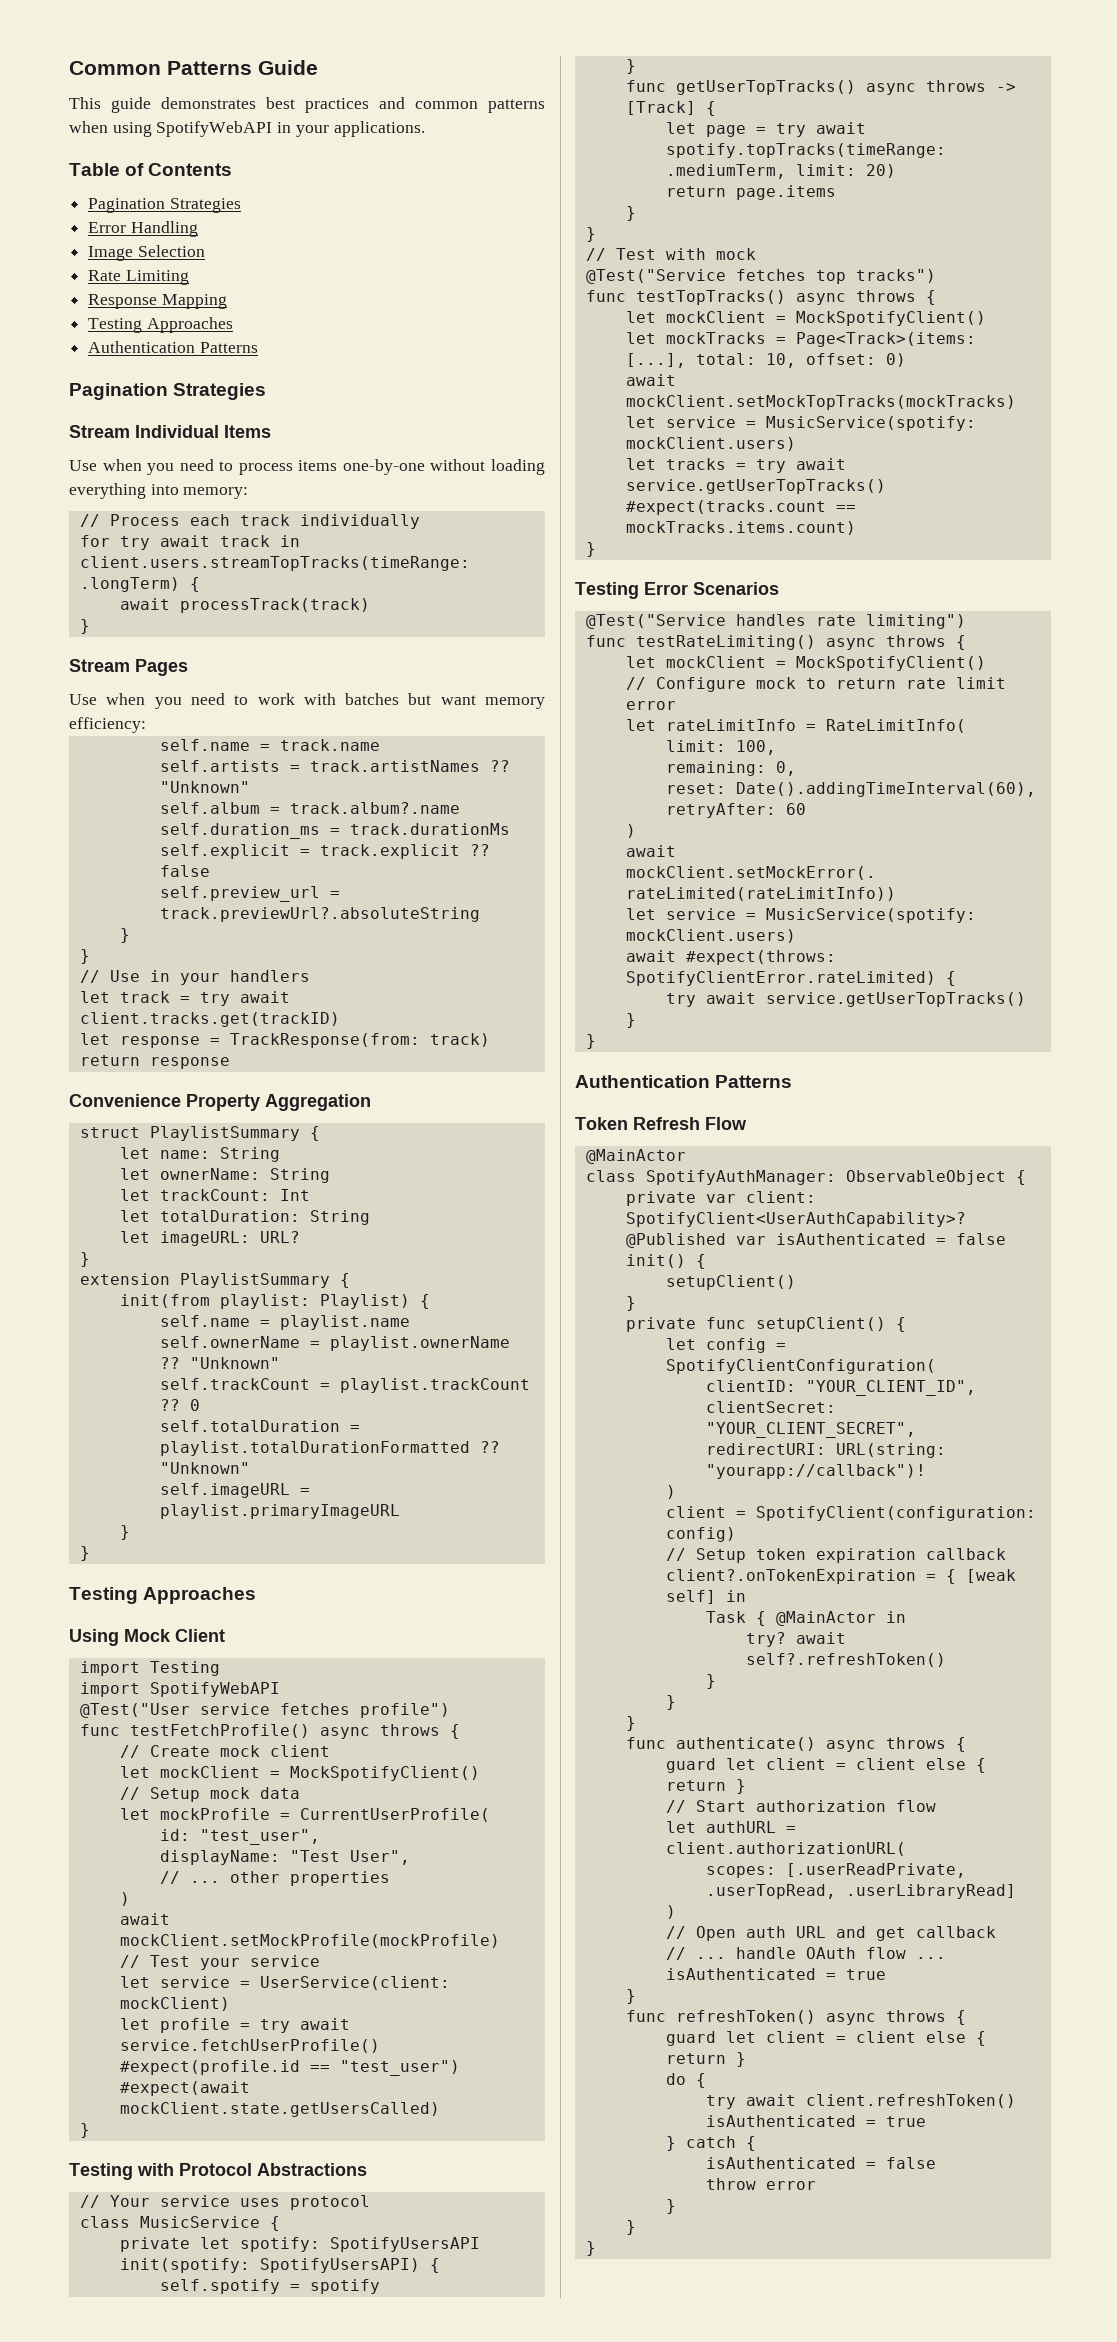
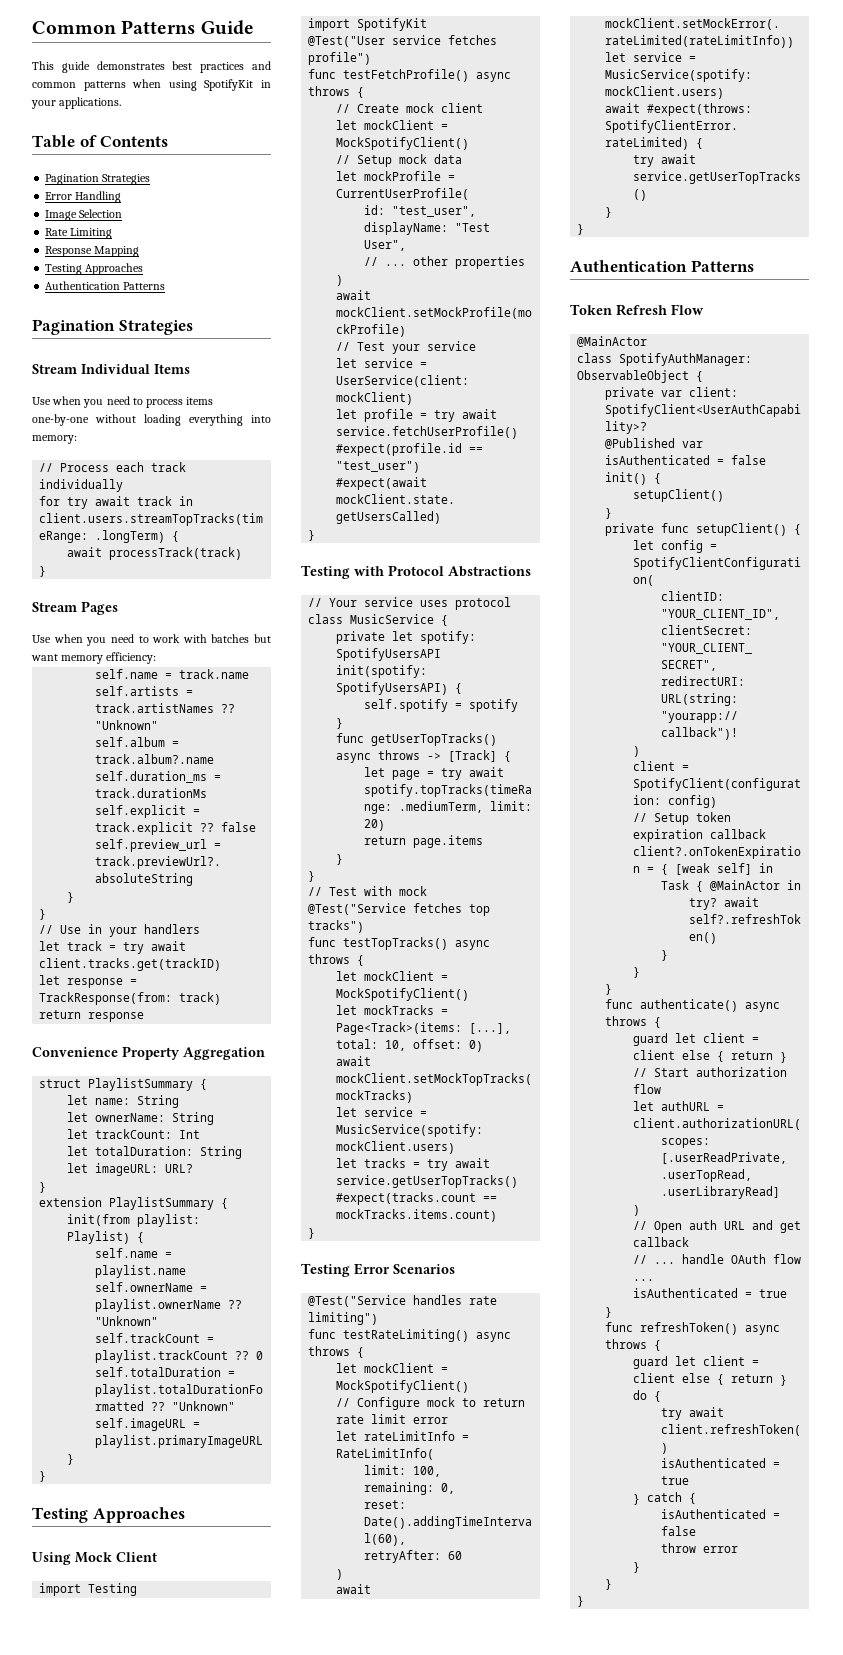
- This guide demonstrates best practices and common patterns when using SpotifyWebAPI in your applications.
+ This guide demonstrates best practices and common patterns when using SpotifyKit in your applications.
- import SpotifyWebAPI
+ import SpotifyKit

